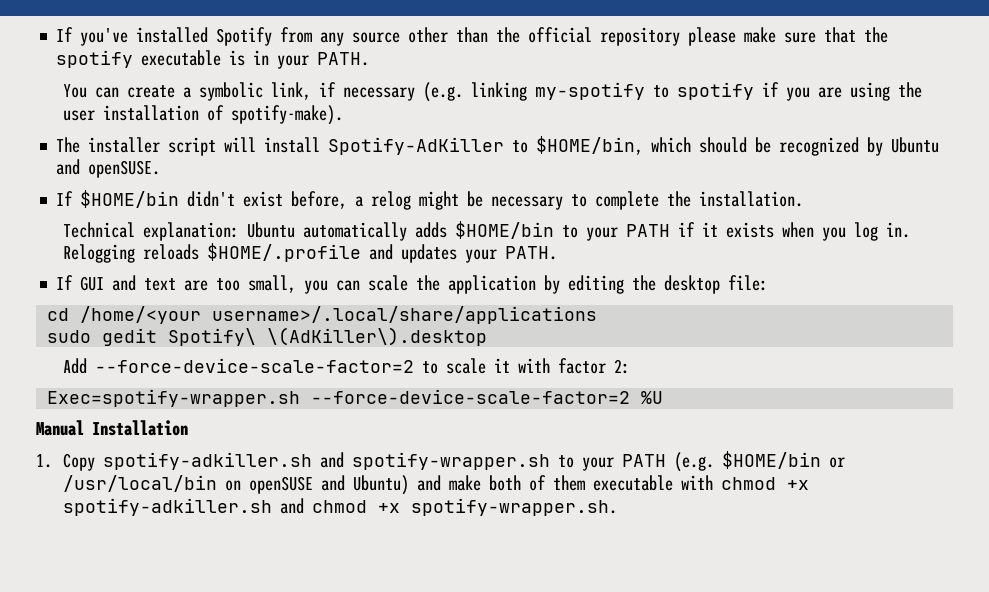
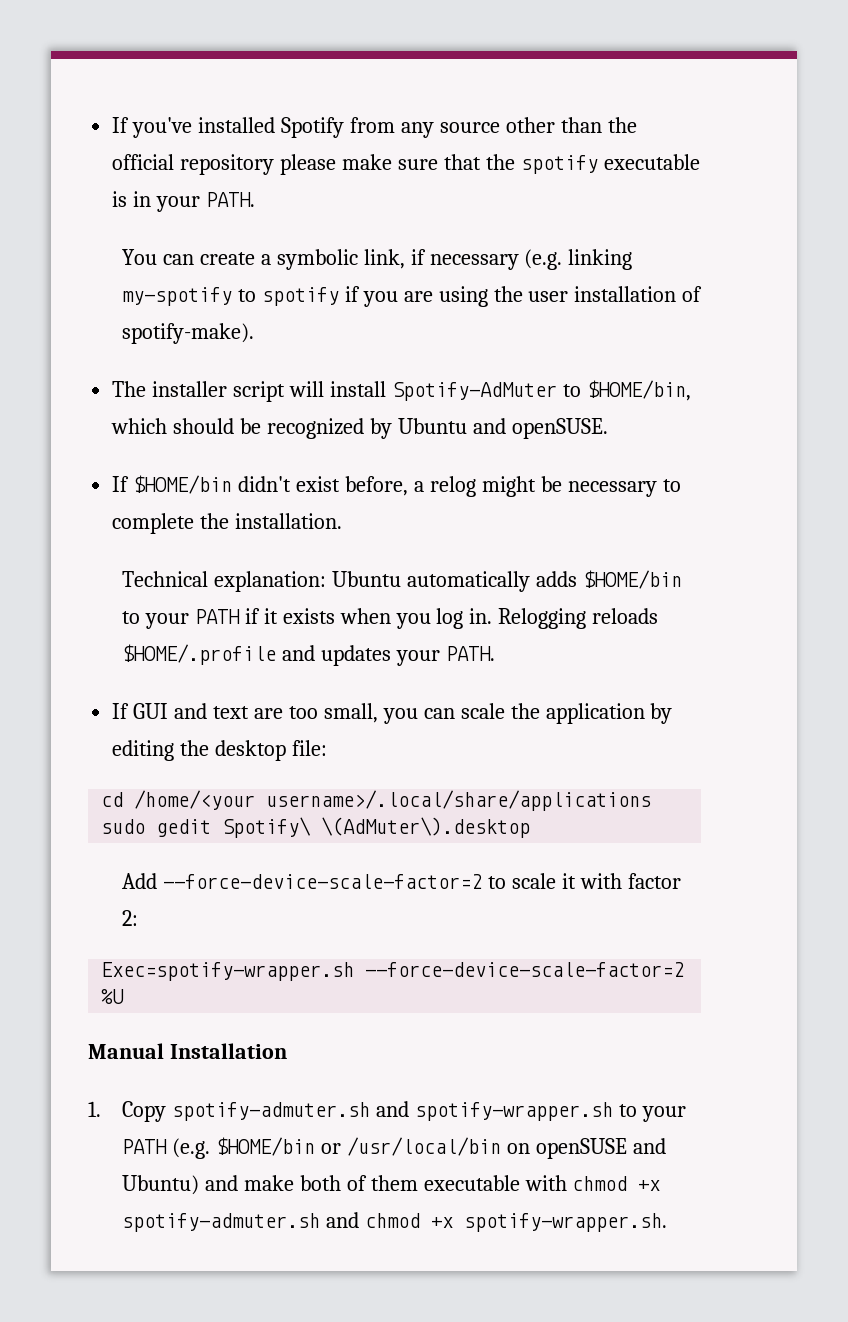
- The installer script will install Spotify-AdKiller to $HOME/bin, which should be recognized by Ubuntu and openSUSE.
+ The installer script will install Spotify-AdMuter to $HOME/bin, which should be recognized by Ubuntu and openSUSE.
- sudo gedit Spotify\ \(AdKiller\).desktop
+ sudo gedit Spotify\ \(AdMuter\).desktop
- 1. Copy spotify-adkiller.sh and spotify-wrapper.sh to your PATH (e.g. $HOME/bin or /usr/local/bin on openSUSE and Ubuntu) and make both of them executable with chmod +x spotify-adkiller.sh and chmod +x spotify-wrapper.sh.
+ 1. Copy spotify-admuter.sh and spotify-wrapper.sh to your PATH (e.g. $HOME/bin or /usr/local/bin on openSUSE and Ubuntu) and make both of them executable with chmod +x spotify-admuter.sh and chmod +x spotify-wrapper.sh.

